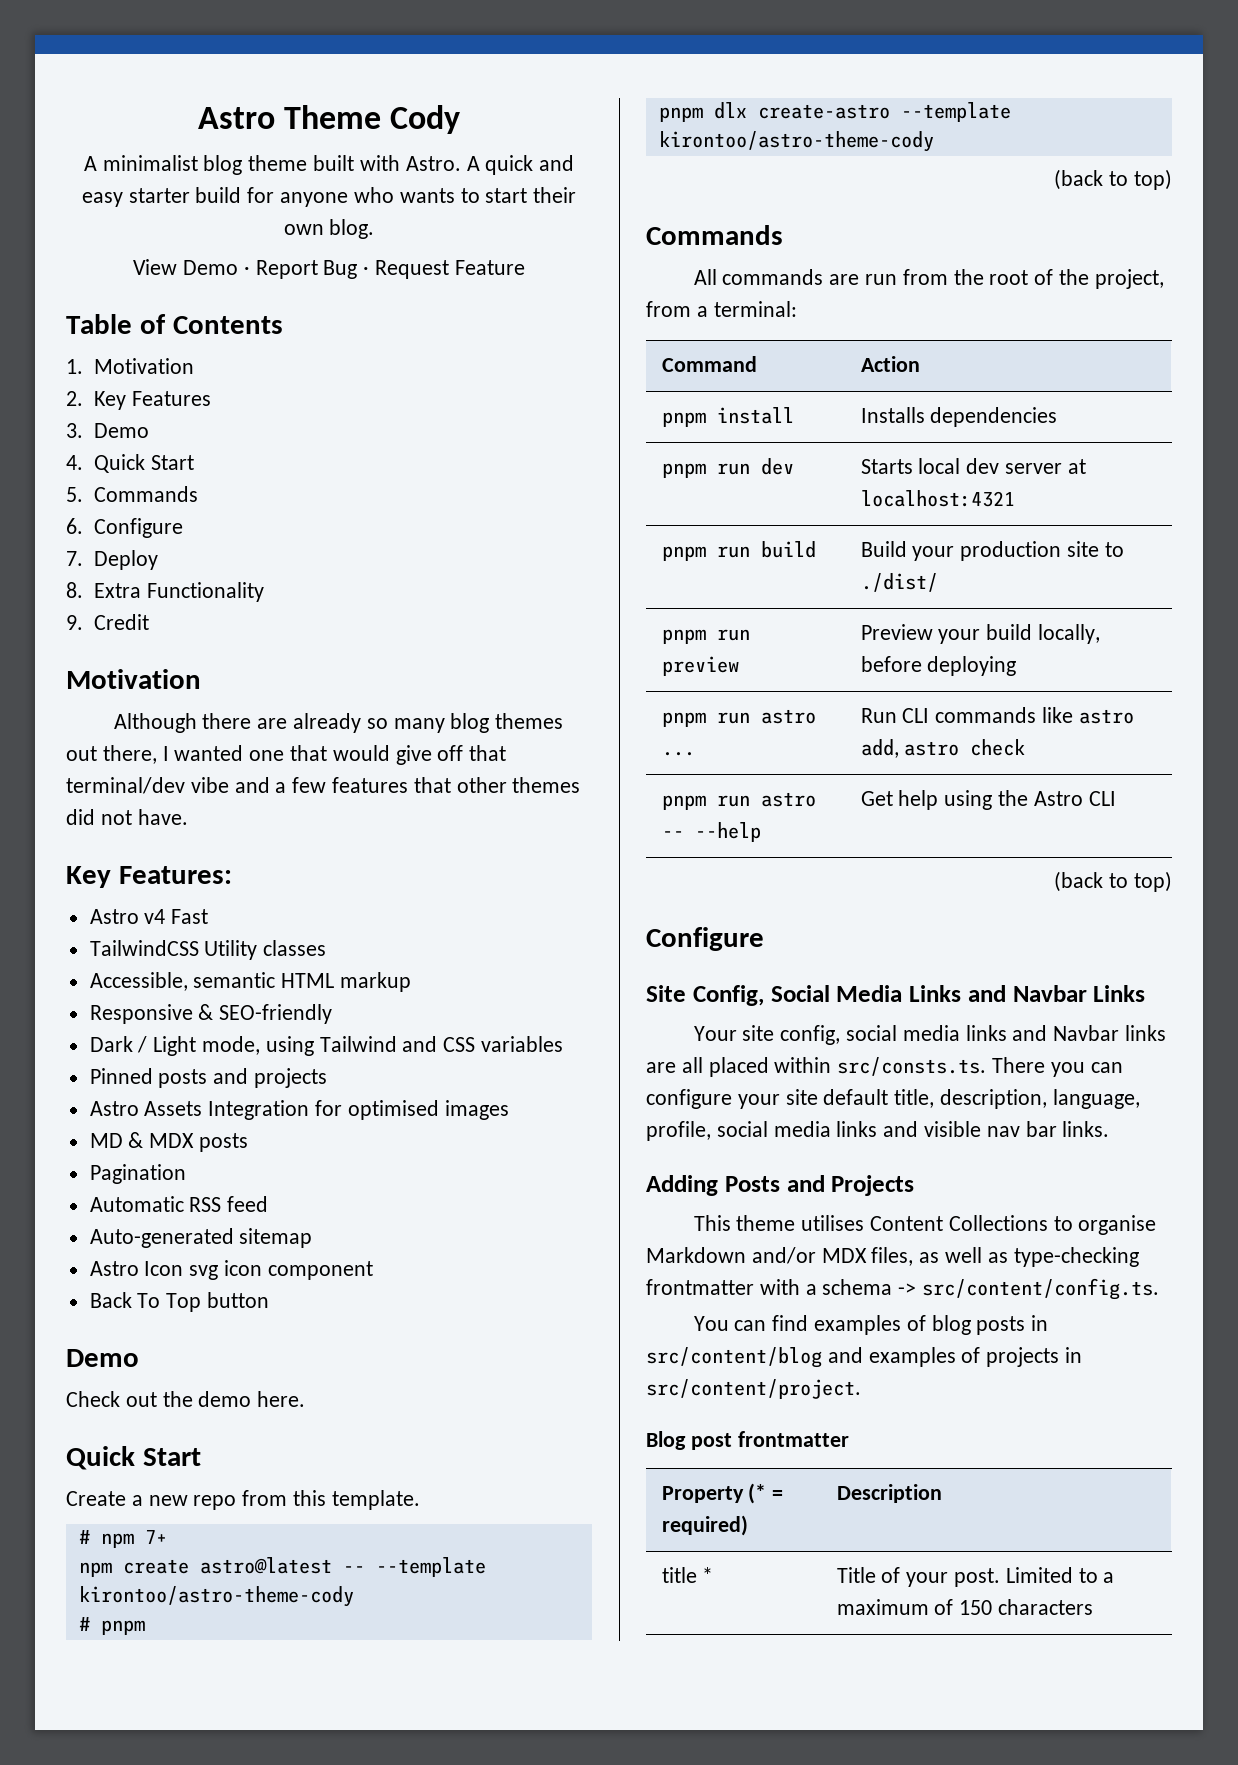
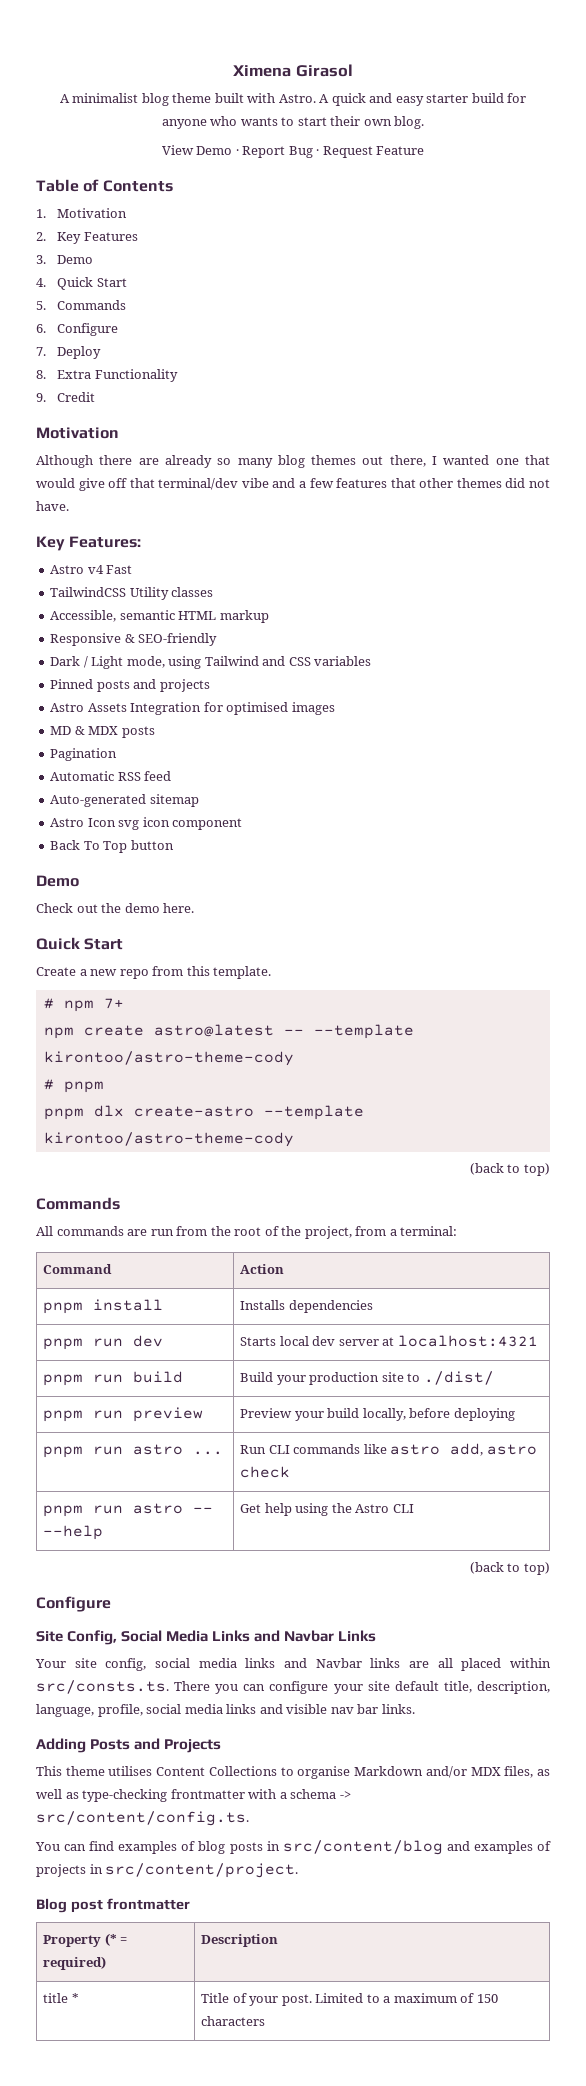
- Astro Theme Cody
+ Ximena Girasol

